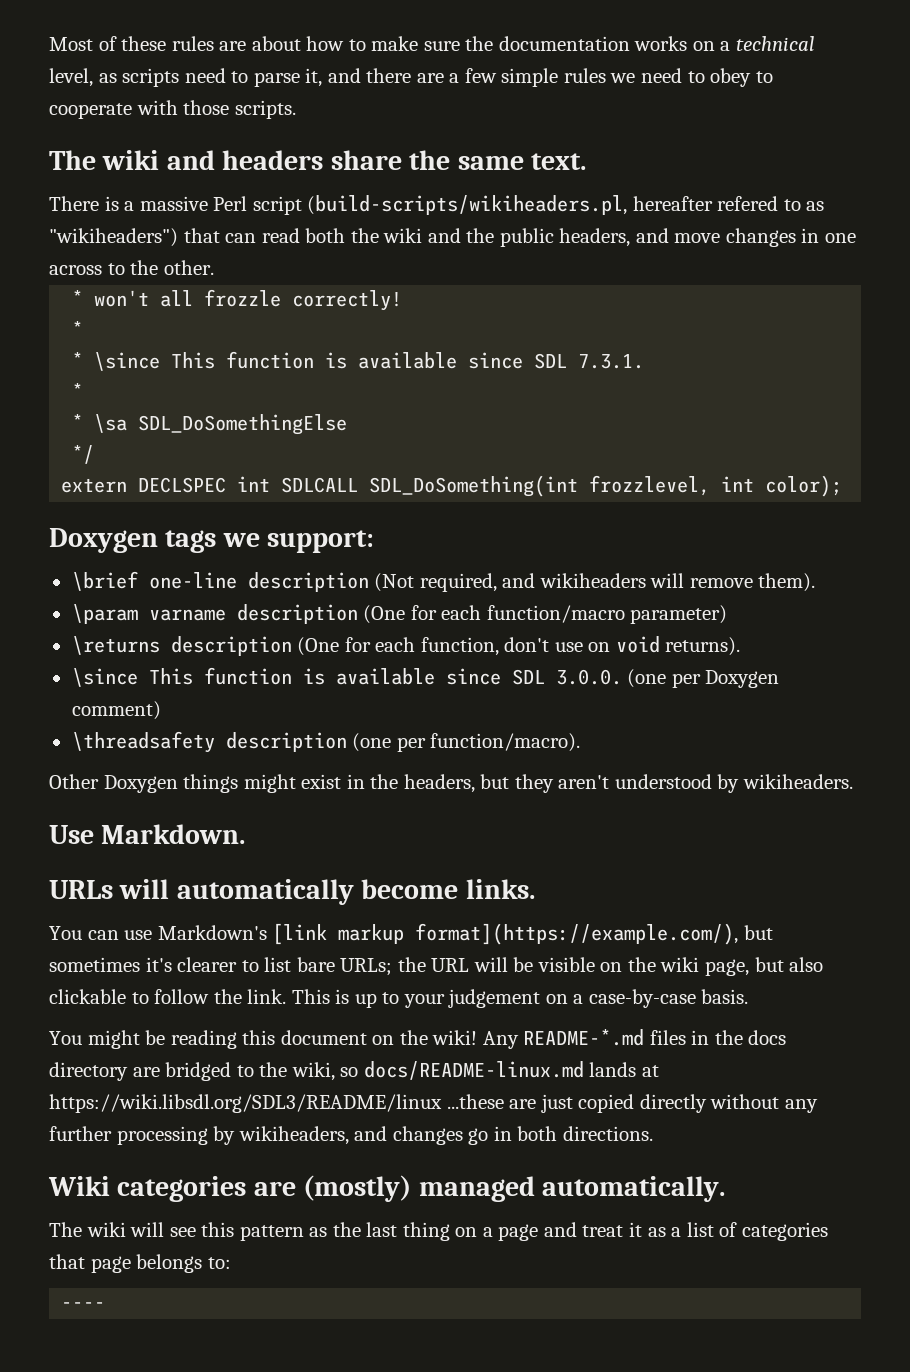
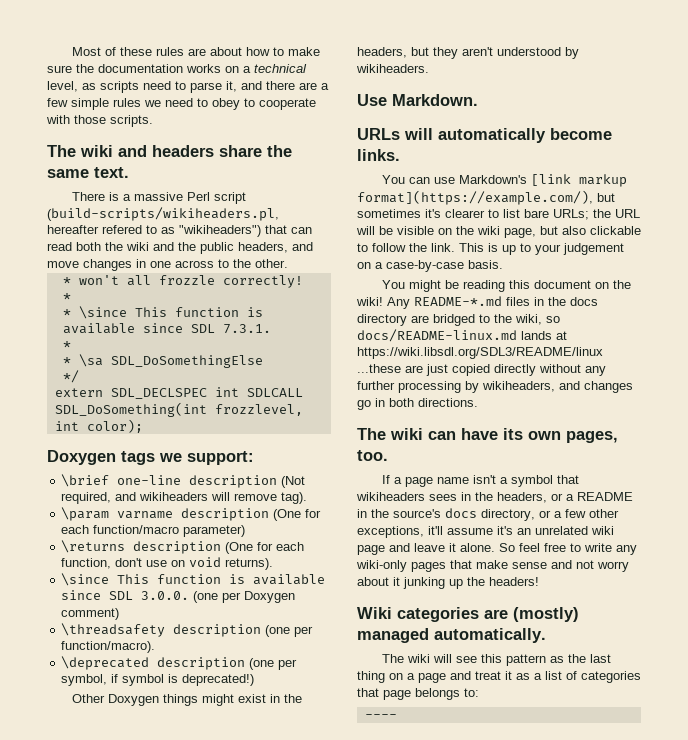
- extern DECLSPEC int SDLCALL SDL_DoSomething(int frozzlevel, int color);
+ extern SDL_DECLSPEC int SDLCALL SDL_DoSomething(int frozzlevel, int color);
- \brief one-line description (Not required, and wikiheaders will remove them).
+ \brief one-line description (Not required, and wikiheaders will remove tag).
+ \deprecated description (one per symbol, if symbol is deprecated!)
+ The wiki can have its own pages, too.
+ If a page name isn't a symbol that wikiheaders sees in the headers, or a README in the source's docs directory, or a few other exceptions, it'll assume it's an unrelated wiki page and leave it alone. So feel free to write any wiki-only pages that make sense and not worry about it junking up the headers!

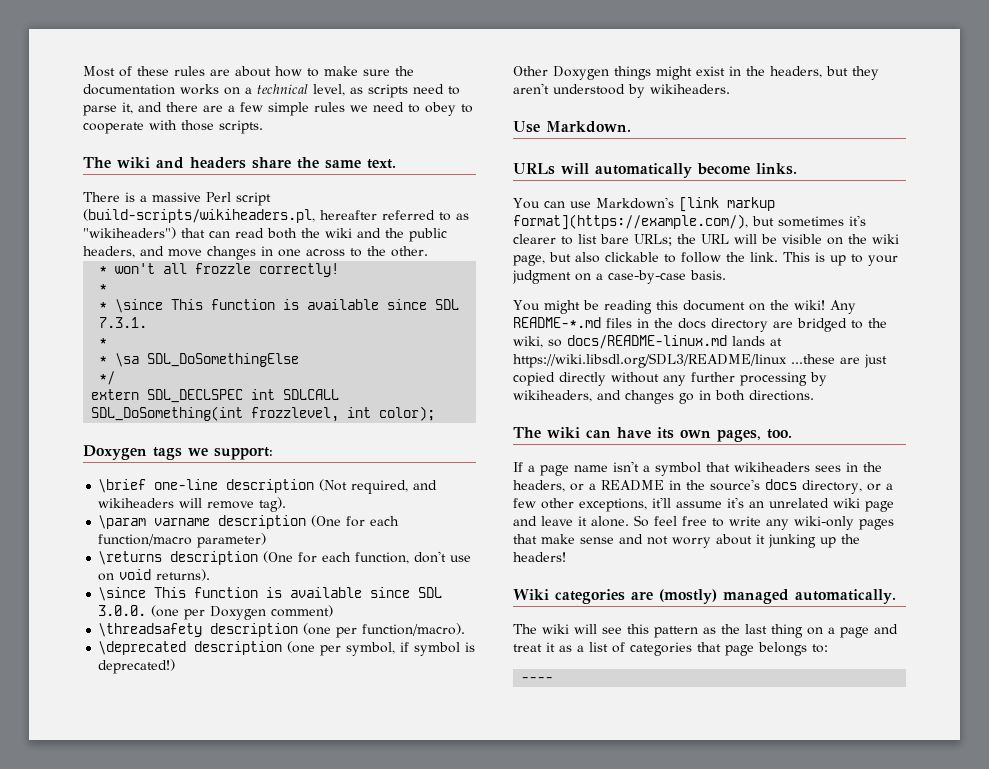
- There is a massive Perl script (build-scripts/wikiheaders.pl, hereafter refered to as "wikiheaders") that can read both the wiki and the public headers, and move changes in one across to the other.
+ There is a massive Perl script (build-scripts/wikiheaders.pl, hereafter referred to as "wikiheaders") that can read both the wiki and the public headers, and move changes in one across to the other.
- This is up to your judgement on a case-by-case basis.
+ This is up to your judgment on a case-by-case basis.

